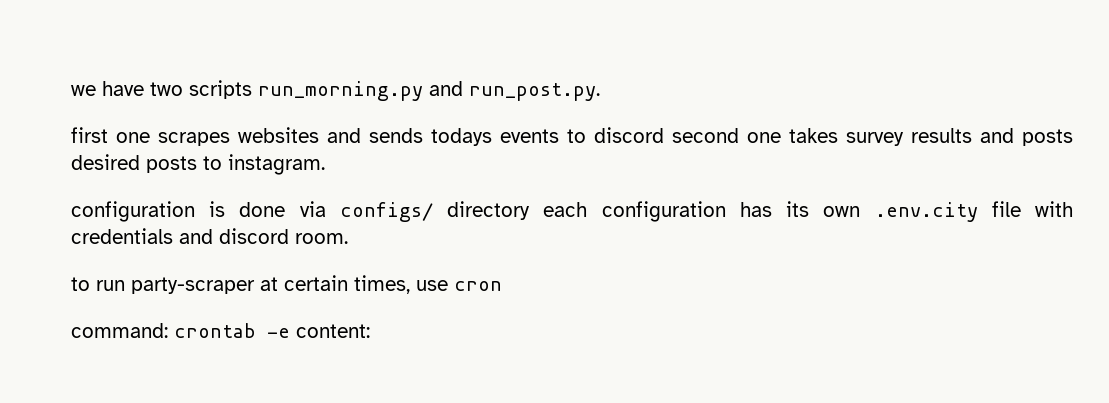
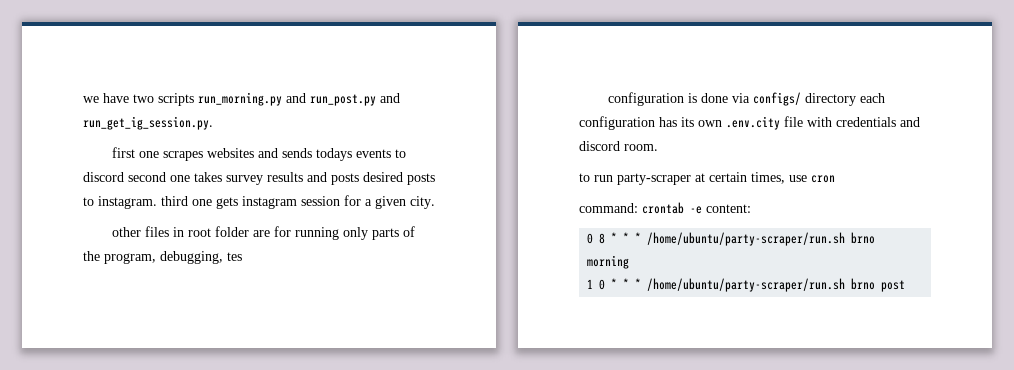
- we have two scripts run_morning.py and run_post.py.
+ we have two scripts run_morning.py and run_post.py and run_get_ig_session.py.
- first one scrapes websites and sends todays events to discord second one takes survey results and posts desired posts to instagram.
+ first one scrapes websites and sends todays events to discord second one takes survey results and posts desired posts to instagram. third one gets instagram session for a given city.
+ other files in root folder are for running only parts of the program, debugging, tes
+ 0 8 * * * /home/ubuntu/party-scraper/run.sh brno morning
+ 1 0 * * * /home/ubuntu/party-scraper/run.sh brno post

